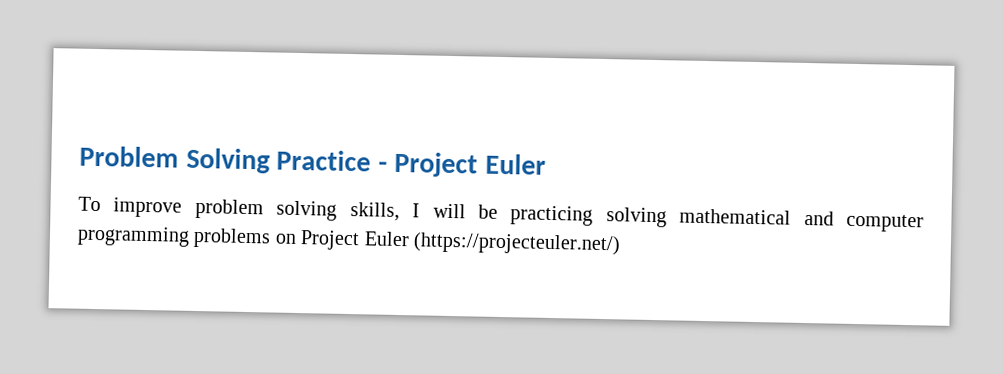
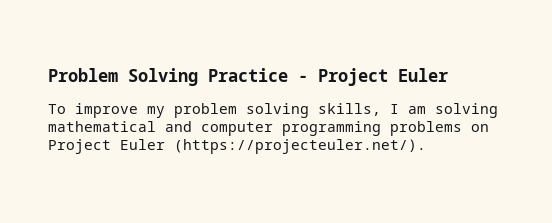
- To improve problem solving skills, I will be practicing solving mathematical and computer programming problems on Project Euler (https://projecteuler.net/)
+ To improve my problem solving skills, I am solving mathematical and computer programming problems on Project Euler (https://projecteuler.net/).

